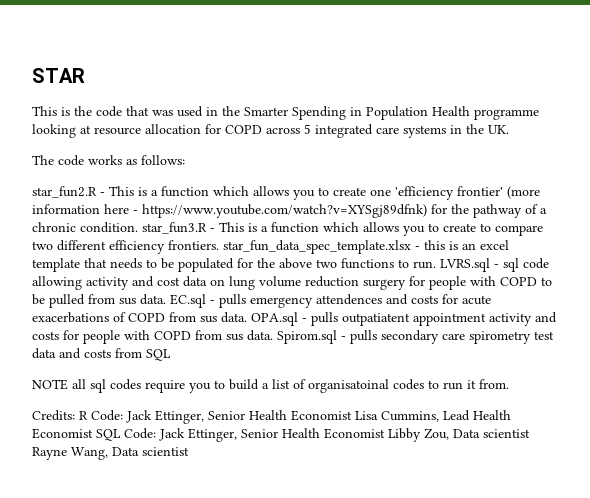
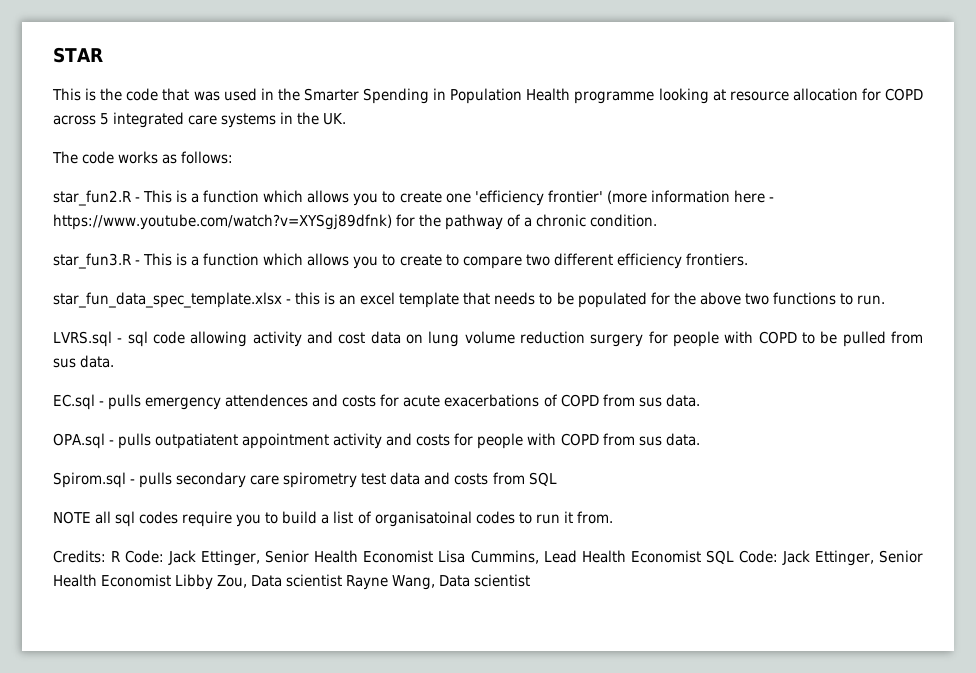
- star_fun2.R - This is a function which allows you to create one 'efficiency frontier' (more information here - https://www.youtube.com/watch?v=XYSgj89dfnk) for the pathway of a chronic condition. star_fun3.R - This is a function which allows you to create to compare two different efficiency frontiers. star_fun_data_spec_template.xlsx - this is an excel template that needs to be populated for the above two functions to run. LVRS.sql - sql code allowing activity and cost data on lung volume reduction surgery for people with COPD to be pulled from sus data. EC.sql - pulls emergency attendences and costs for acute exacerbations of COPD from sus data. OPA.sql - pulls outpatiatent appointment activity and costs for people with COPD from sus data. Spirom.sql - pulls secondary care spirometry test data and costs from SQL
+ star_fun2.R - This is a function which allows you to create one 'efficiency frontier' (more information here - https://www.youtube.com/watch?v=XYSgj89dfnk) for the pathway of a chronic condition.
+ star_fun3.R - This is a function which allows you to create to compare two different efficiency frontiers.
+ star_fun_data_spec_template.xlsx - this is an excel template that needs to be populated for the above two functions to run.
+ LVRS.sql - sql code allowing activity and cost data on lung volume reduction surgery for people with COPD to be pulled from sus data.
+ EC.sql - pulls emergency attendences and costs for acute exacerbations of COPD from sus data.
+ OPA.sql - pulls outpatiatent appointment activity and costs for people with COPD from sus data.
+ Spirom.sql - pulls secondary care spirometry test data and costs from SQL

